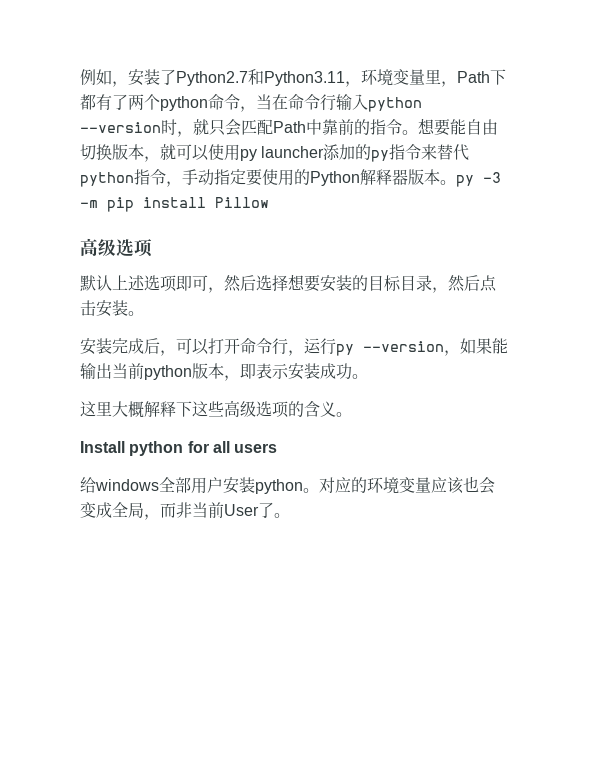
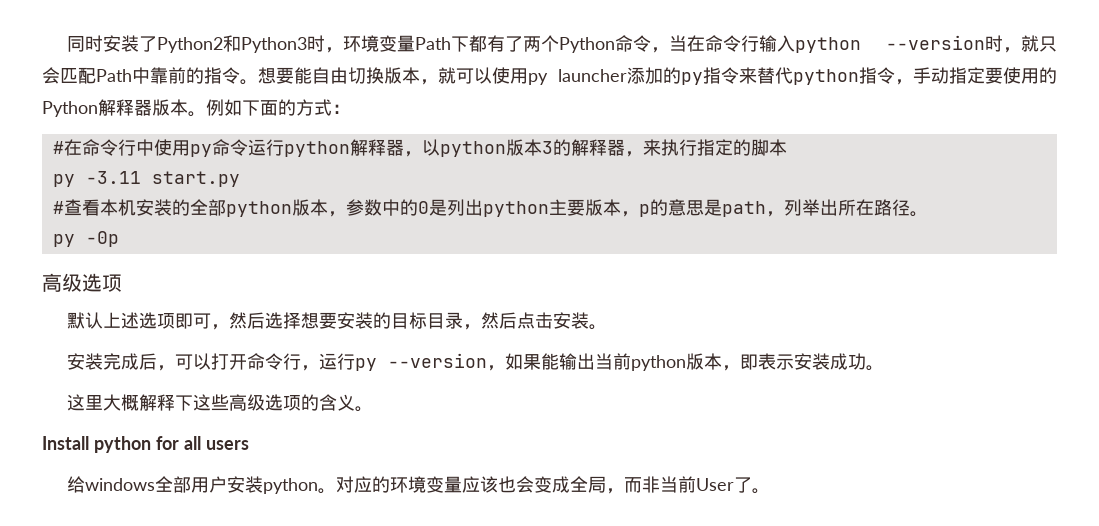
- 例如，安装了Python2.7和Python3.11，环境变量里，Path下都有了两个python命令，当在命令行输入python --version时，就只会匹配Path中靠前的指令。
+ 同时安装了Python2和Python3时，环境变量Path下都有了两个Python命令，当在命令行输入python --version时，就只会匹配Path中靠前的指令。
- 想要能自由切换版本，就可以使用py launcher添加的py指令来替代python指令，手动指定要使用的Python解释器版本。py -3 -m pip install Pillow
+ 想要能自由切换版本，就可以使用py launcher添加的py指令来替代python指令，手动指定要使用的Python解释器版本。例如下面的方式：
+ #在命令行中使用py命令运行python解释器，以python版本3的解释器，来执行指定的脚本
+ py -3.11 start.py
+ #查看本机安装的全部python版本，参数中的0是列出python主要版本，p的意思是path，列举出所在路径。
+ py -0p

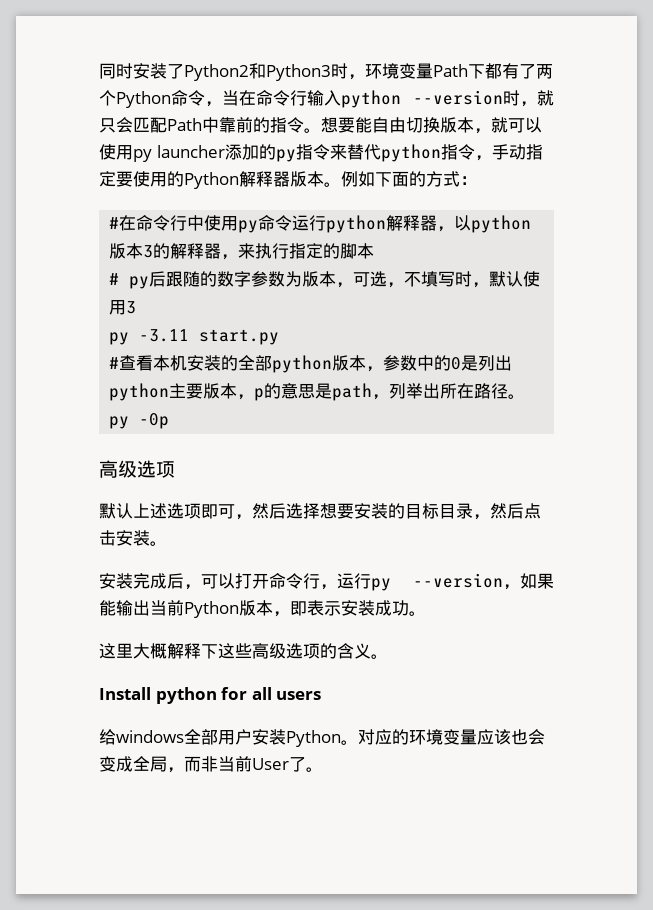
+ # py后跟随的数字参数为版本，可选，不填写时，默认使用3
- 安装完成后，可以打开命令行，运行py --version，如果能输出当前python版本，即表示安装成功。
+ 安装完成后，可以打开命令行，运行py --version，如果能输出当前Python版本，即表示安装成功。
- 给windows全部用户安装python。
+ 给windows全部用户安装Python。

